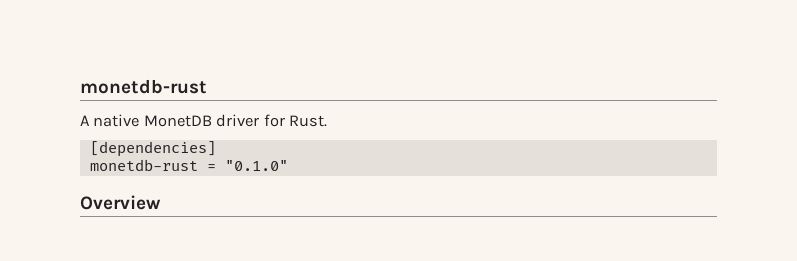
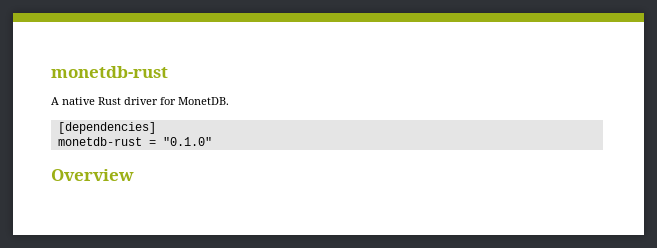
- A native MonetDB driver for Rust.
+ A native Rust driver for MonetDB.

